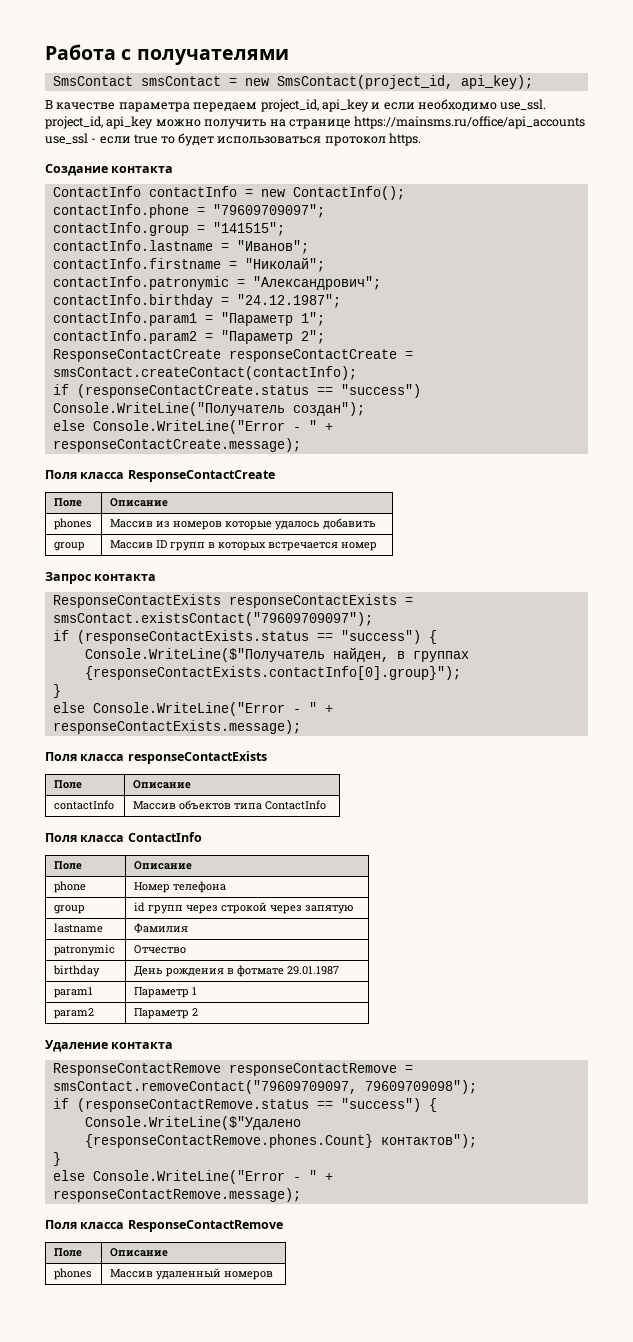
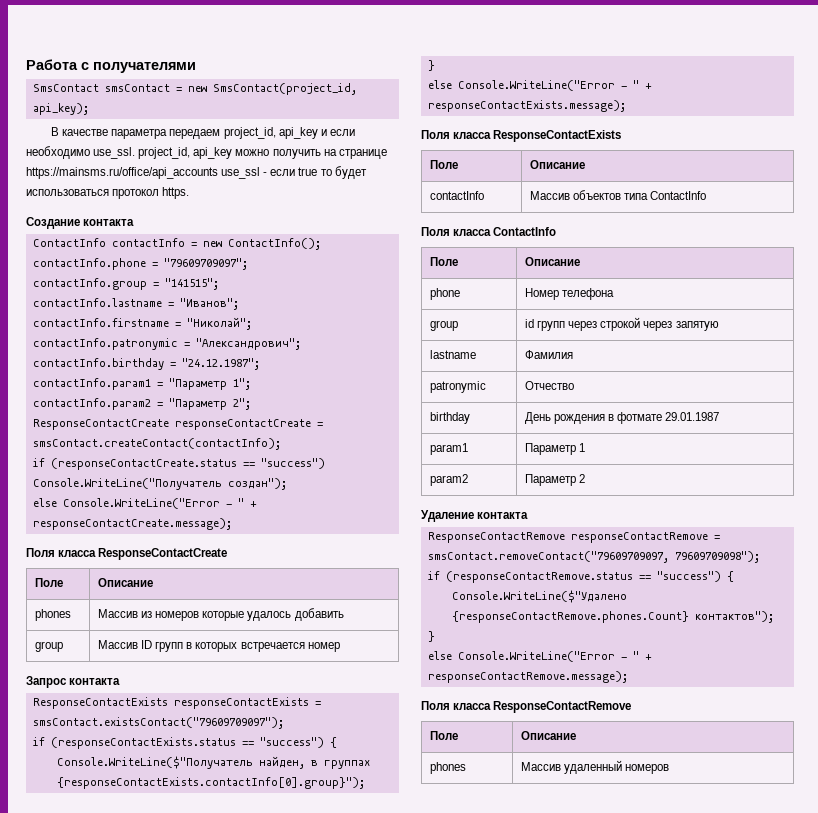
- Поля класса responseContactExists
+ Поля класса ResponseContactExists

